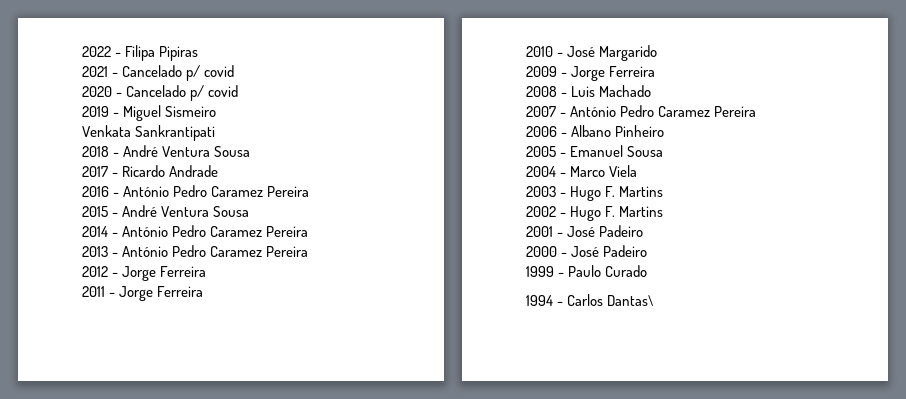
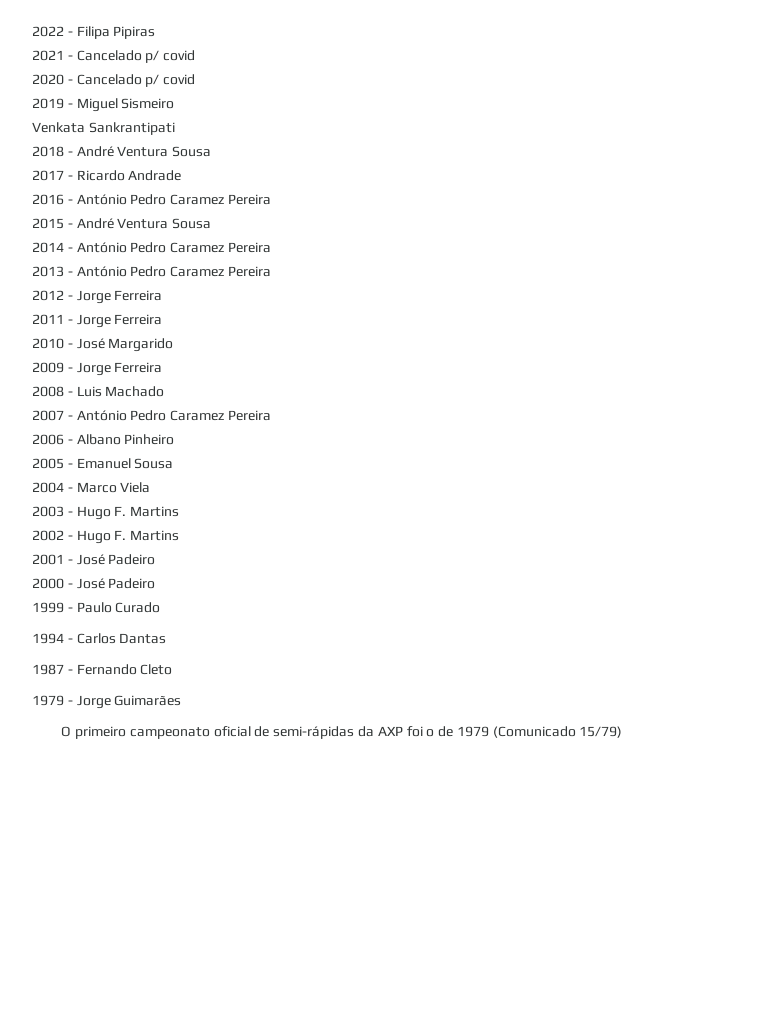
- 1994 - Carlos Dantas\
+ 1994 - Carlos Dantas
+ 1987 - Fernando Cleto
+ 1979 - Jorge Guimarães
+ O primeiro campeonato oficial de semi-rápidas da AXP foi o de 1979 (Comunicado 15/79)

